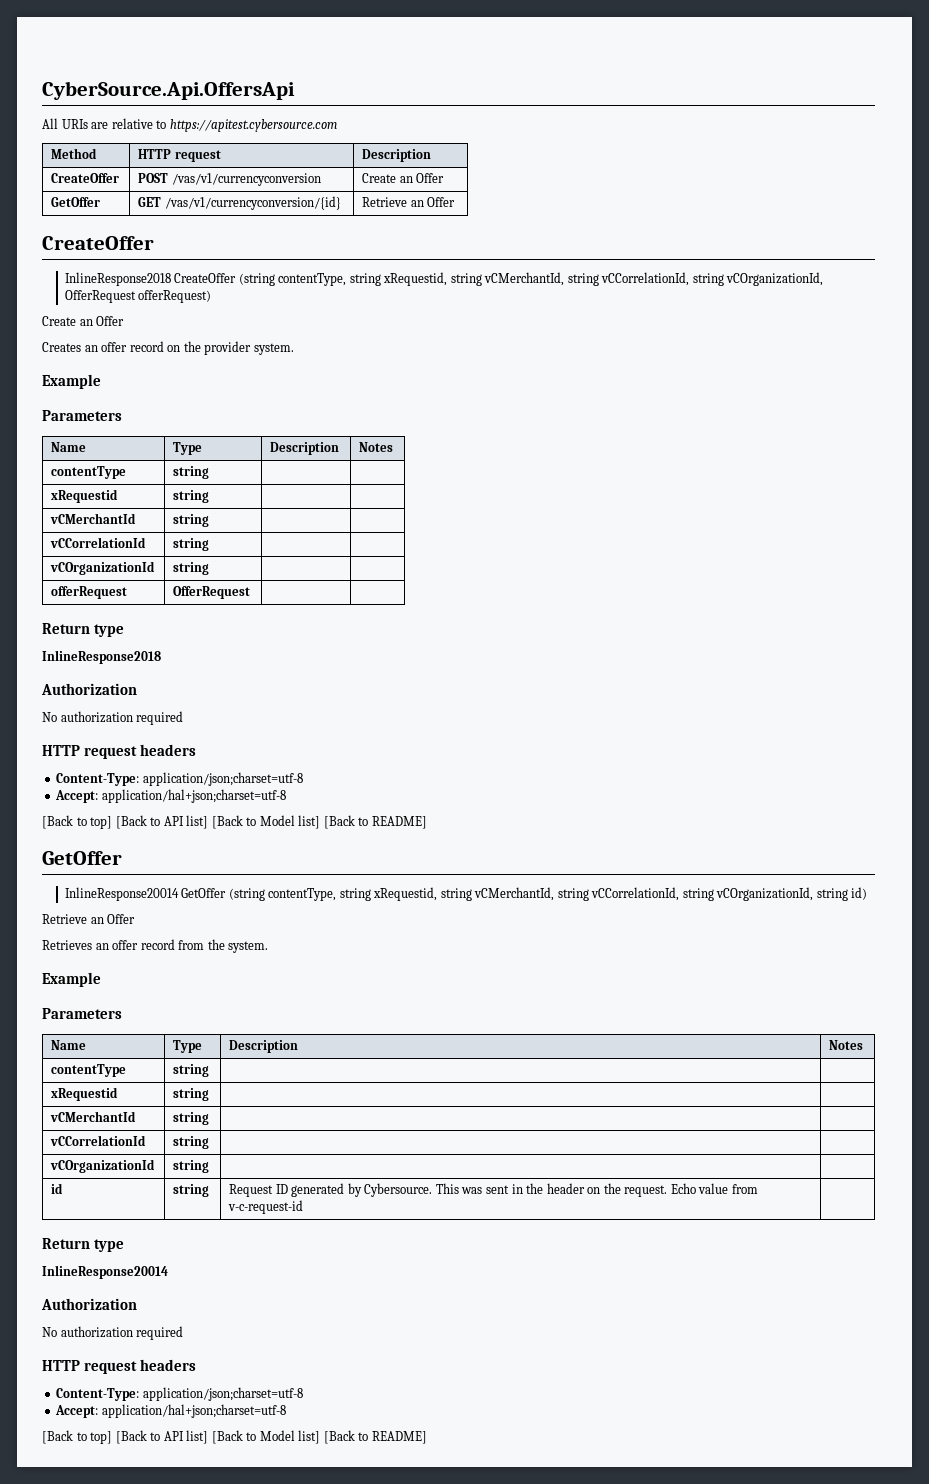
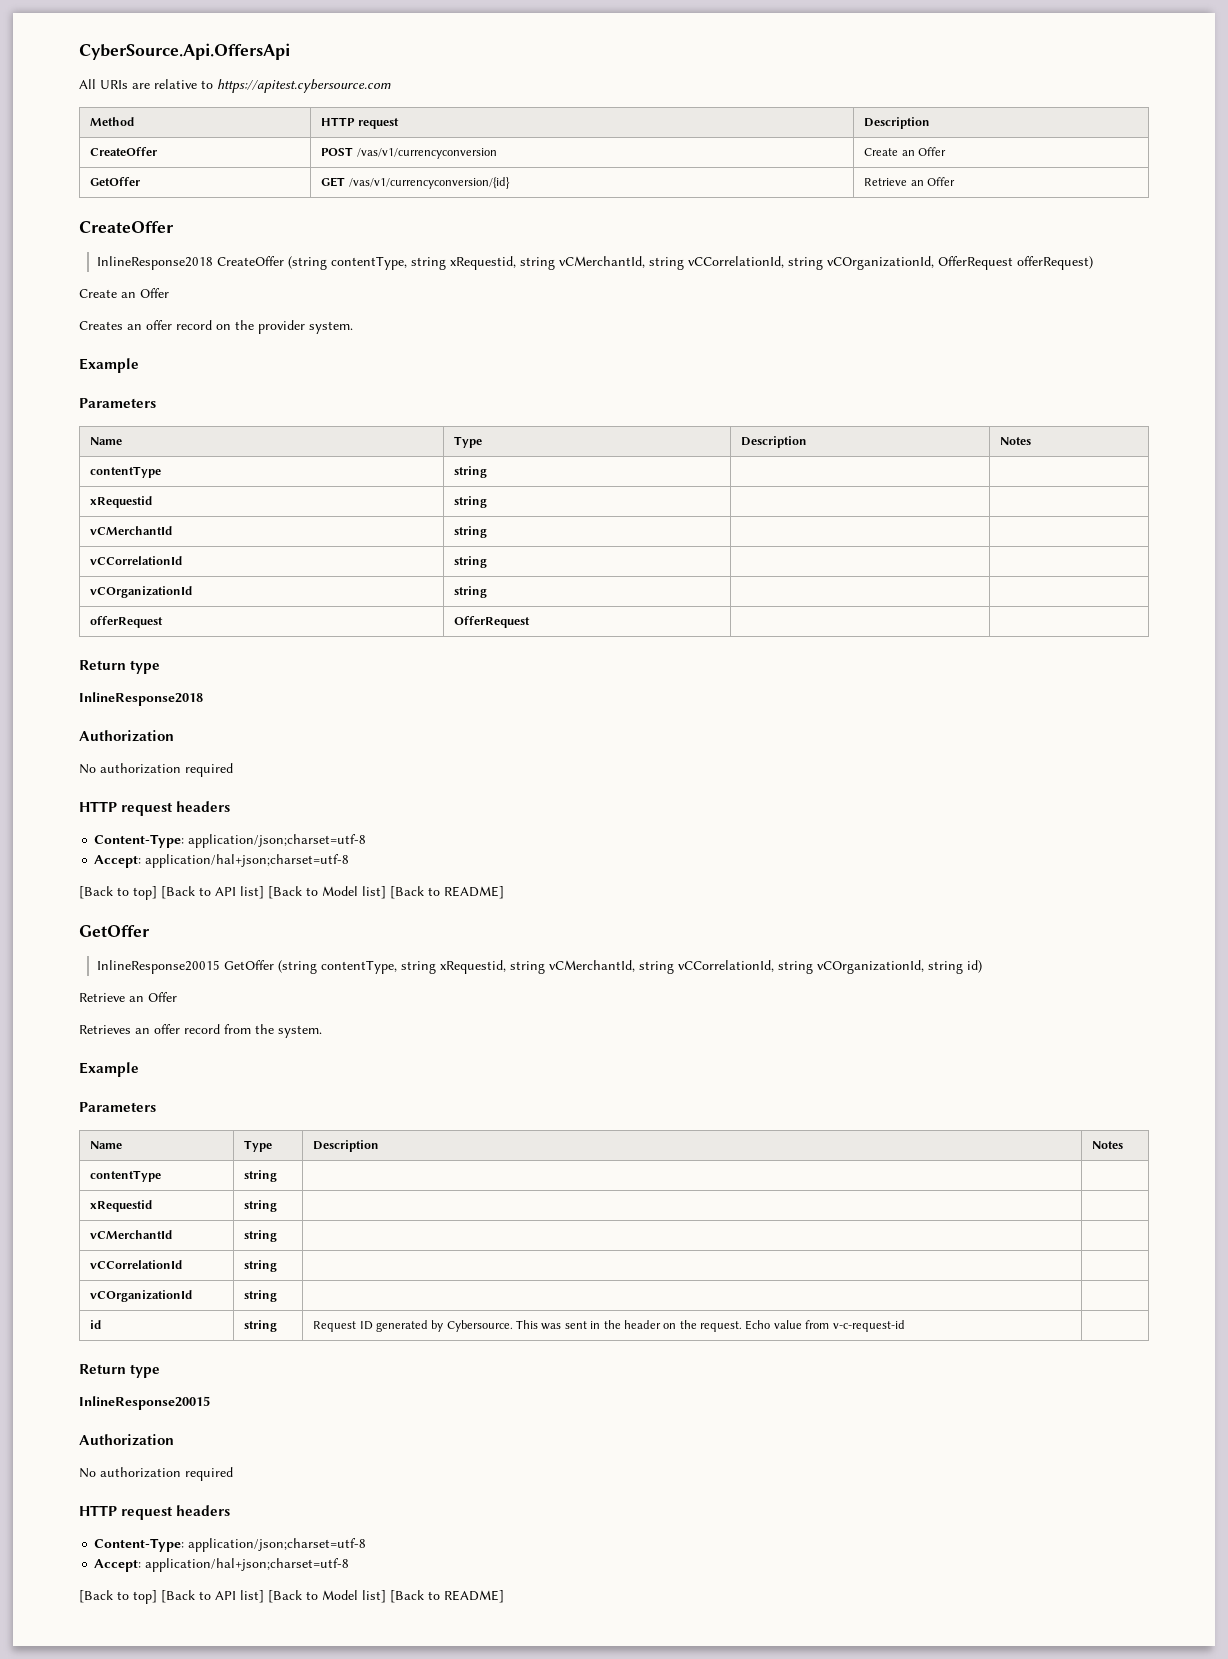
- InlineResponse20014 GetOffer (string contentType, string xRequestid, string vCMerchantId, string vCCorrelationId, string vCOrganizationId, string id)
+ InlineResponse20015 GetOffer (string contentType, string xRequestid, string vCMerchantId, string vCCorrelationId, string vCOrganizationId, string id)
  id | string | Request ID generated by Cybersource. This was sent in the header on the request. Echo value from v-c-request-id |
  Return type
- InlineResponse20014
+ InlineResponse20015

